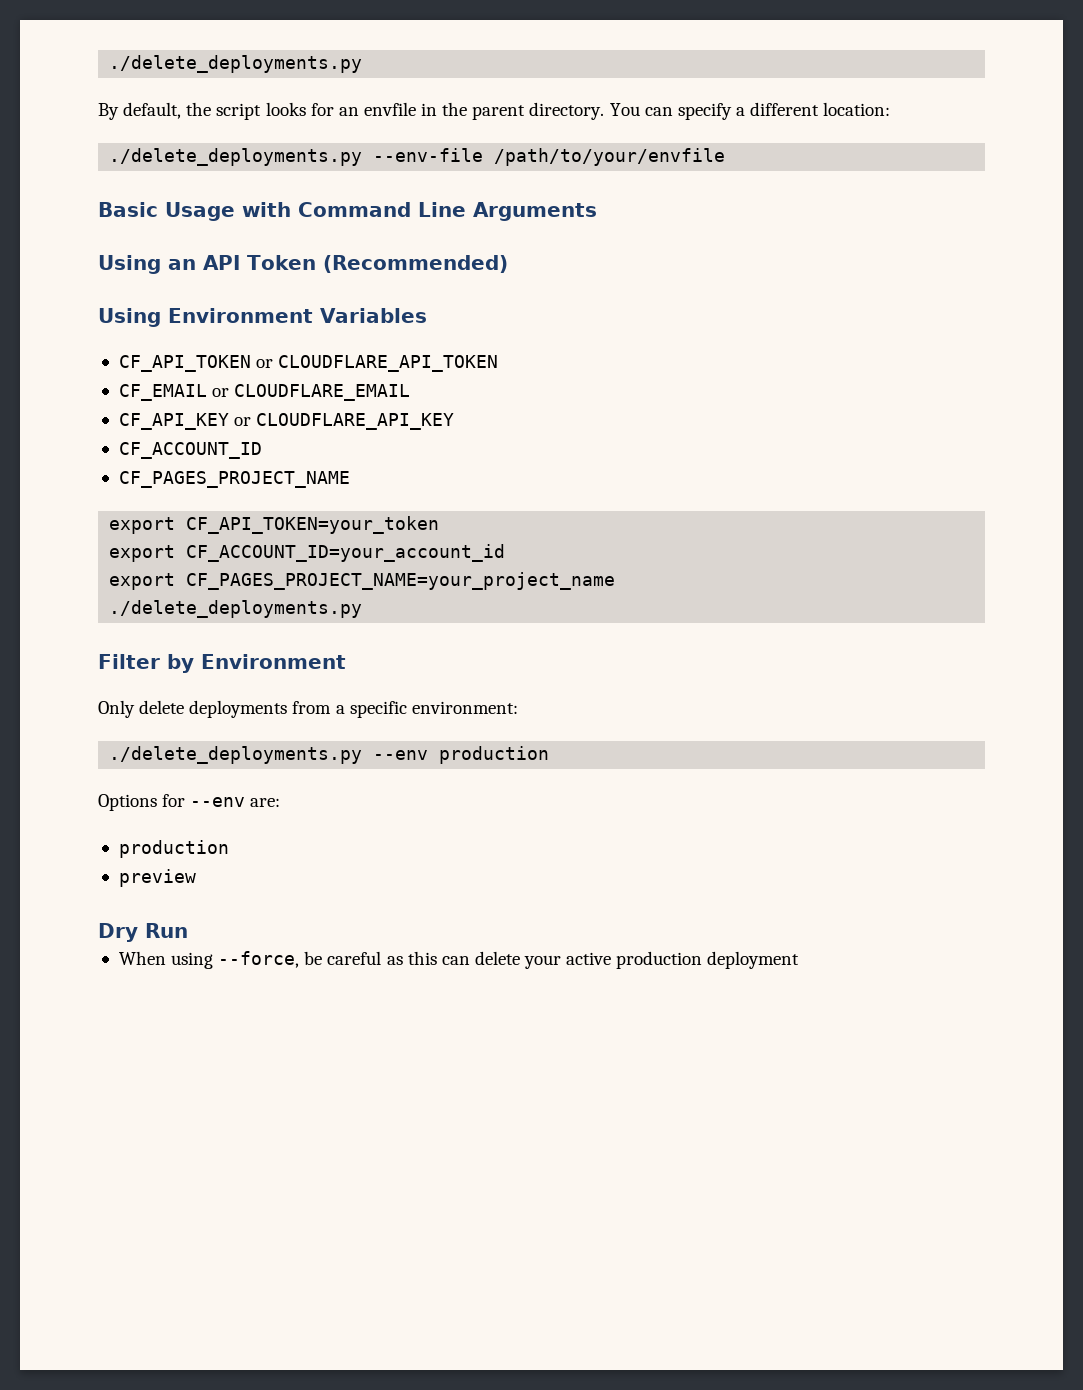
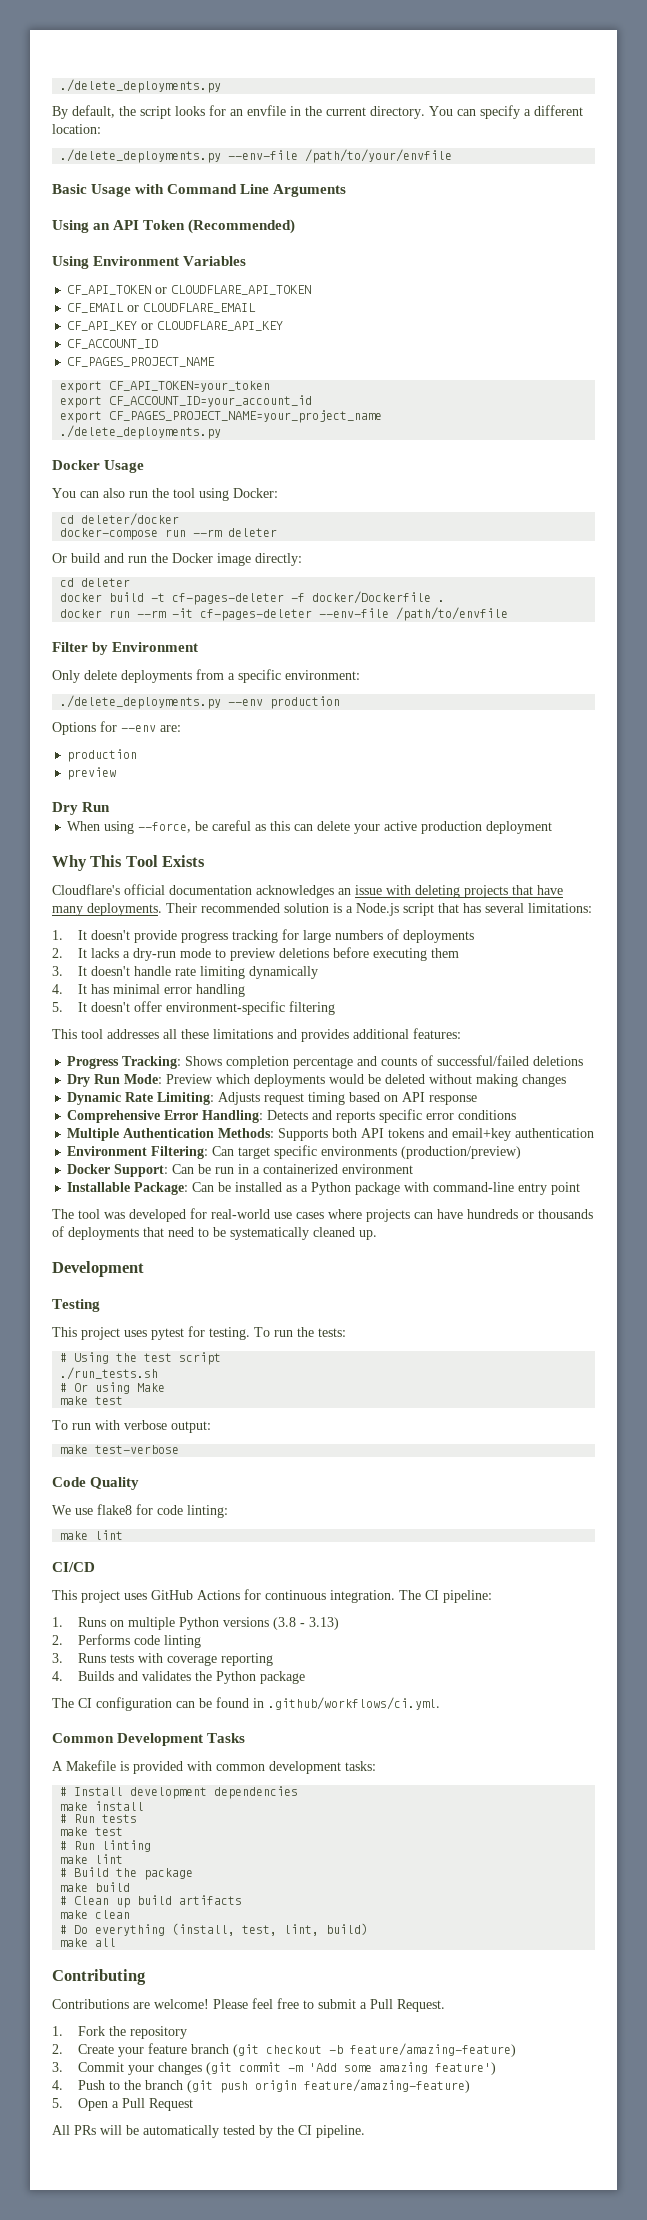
- By default, the script looks for an envfile in the parent directory.
+ By default, the script looks for an envfile in the current directory.
+ Docker Usage
+ You can also run the tool using Docker:
+ cd deleter/docker
+ docker-compose run --rm deleter
+ Or build and run the Docker image directly:
+ cd deleter
+ docker build -t cf-pages-deleter -f docker/Dockerfile .
+ docker run --rm -it cf-pages-deleter --env-file /path/to/envfile
+ Why This Tool Exists
+ Cloudflare's official documentation acknowledges an issue with deleting projects that have many deployments. Their recommended solution is a Node.js script that has several limitations:
+ 1. It doesn't provide progress tracking for large numbers of deployments
+ 2. It lacks a dry-run mode to preview deletions before executing them
+ 3. It doesn't handle rate limiting dynamically
+ 4. It has minimal error handling
+ 5. It doesn't offer environment-specific filtering
+ This tool addresses all these limitations and provides additional features:
+ Progress Tracking: Shows completion percentage and counts of successful/failed deletions
+ Dry Run Mode: Preview which deployments would be deleted without making changes
+ Dynamic Rate Limiting: Adjusts request timing based on API response
+ Comprehensive Error Handling: Detects and reports specific error conditions
+ Multiple Authentication Methods: Supports both API tokens and email+key authentication
+ Environment Filtering: Can target specific environments (production/preview)
+ Docker Support: Can be run in a containerized environment
+ Installable Package: Can be installed as a Python package with command-line entry point
+ The tool was developed for real-world use cases where projects can have hundreds or thousands of deployments that need to be systematically cleaned up.
+ Development
+ Testing
+ This project uses pytest for testing. To run the tests:
+ # Using the test script
+ ./run_tests.sh
+ # Or using Make
+ make test
+ To run with verbose output:
+ make test-verbose
+ Code Quality
+ We use flake8 for code linting:
+ make lint
+ CI/CD
+ This project uses GitHub Actions for continuous integration. The CI pipeline:
+ 1. Runs on multiple Python versions (3.8 - 3.13)
+ 2. Performs code linting
+ 3. Runs tests with coverage reporting
+ 4. Builds and validates the Python package
+ The CI configuration can be found in .github/workflows/ci.yml.
+ Common Development Tasks
+ A Makefile is provided with common development tasks:
+ # Install development dependencies
+ make install
+ # Run tests
+ make test
+ # Run linting
+ make lint
+ # Build the package
+ make build
+ # Clean up build artifacts
+ make clean
+ # Do everything (install, test, lint, build)
+ make all
+ Contributing
+ Contributions are welcome! Please feel free to submit a Pull Request.
+ 1. Fork the repository
+ 2. Create your feature branch (git checkout -b feature/amazing-feature)
+ 3. Commit your changes (git commit -m 'Add some amazing feature')
+ 4. Push to the branch (git push origin feature/amazing-feature)
+ 5. Open a Pull Request
+ All PRs will be automatically tested by the CI pipeline.

